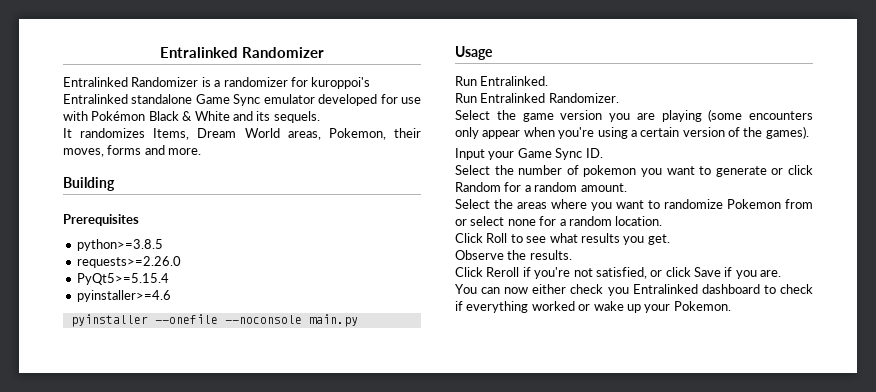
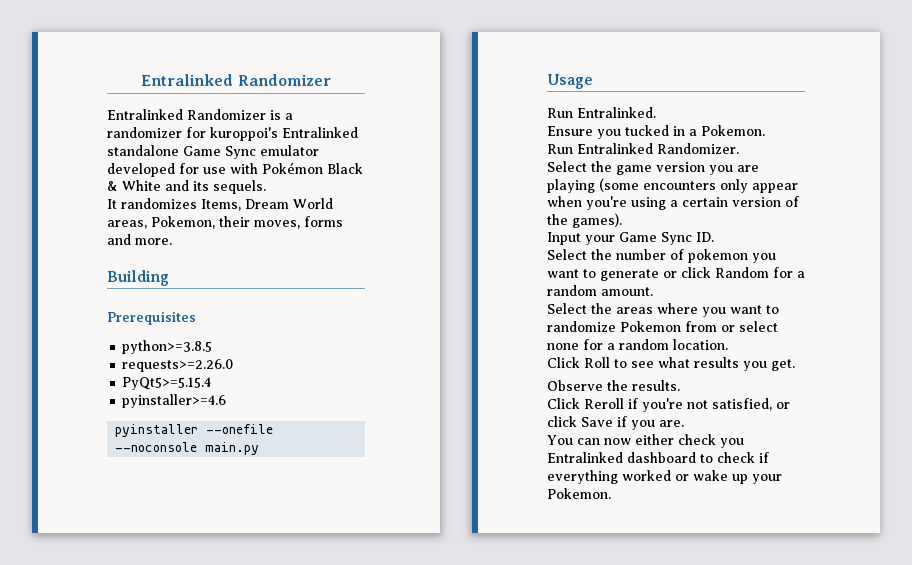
+ Ensure you tucked in a Pokemon.

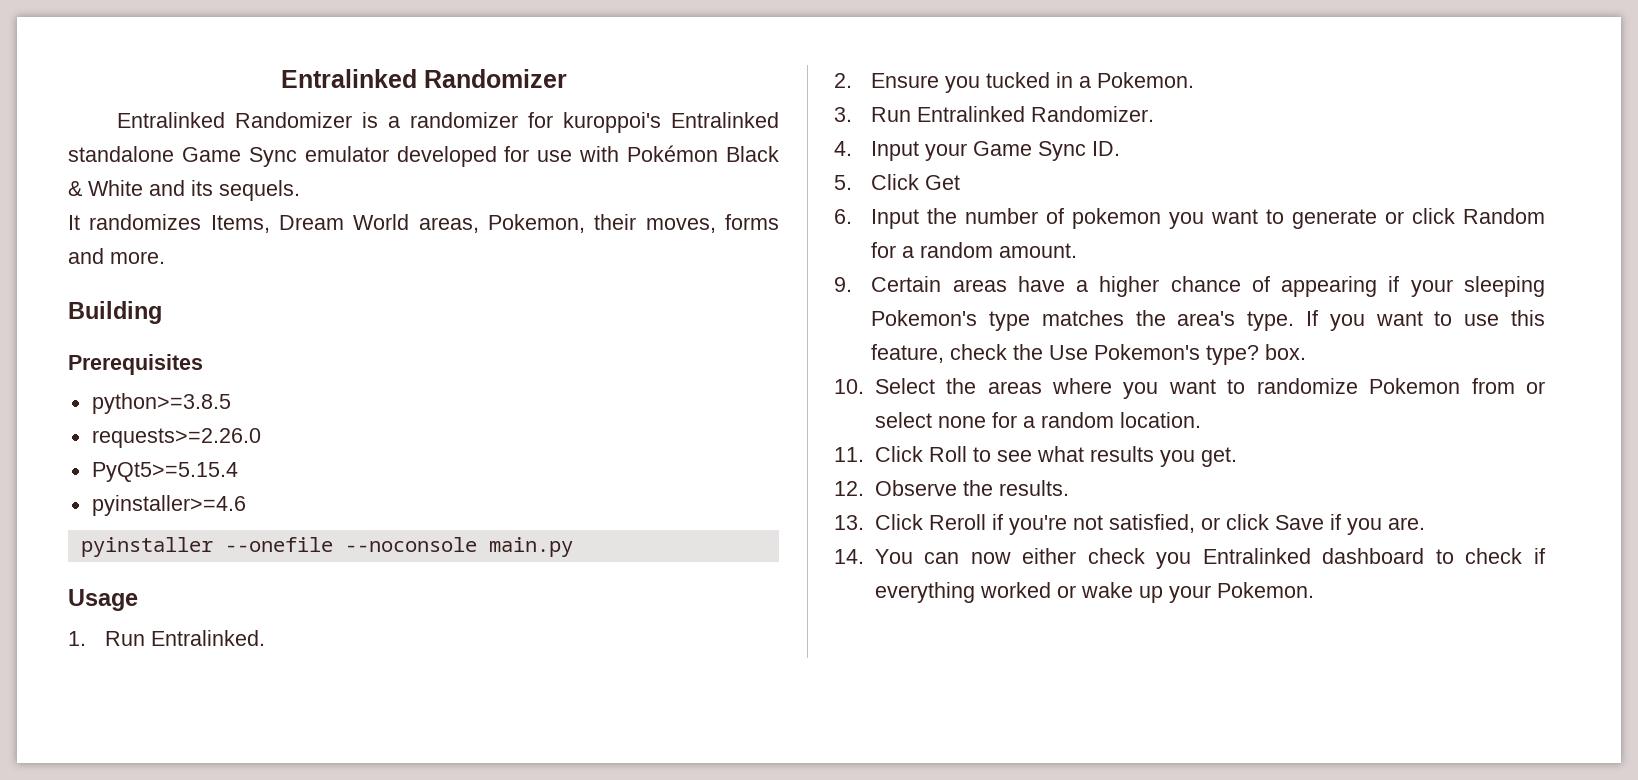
- Run Entralinked.
+ 1. Run Entralinked.
- Ensure you tucked in a Pokemon.
+ 2. Ensure you tucked in a Pokemon.
- Run Entralinked Randomizer.
+ 3. Run Entralinked Randomizer.
- Select the game version you are playing (some encounters only appear when you're using a certain version of the games).
- Input your Game Sync ID.
+ 4. Input your Game Sync ID.
- Select the number of pokemon you want to generate or click Random for a random amount.
+ 5. Click Get
+ 6. Input the number of pokemon you want to generate or click Random for a random amount.
- Select the areas where you want to randomize Pokemon from or select none for a random location.
+ 9. Certain areas have a higher chance of appearing if your sleeping Pokemon's type matches the area's type. If you want to use this feature, check the Use Pokemon's type? box.
+ 10. Select the areas where you want to randomize Pokemon from or select none for a random location.
- Click Roll to see what results you get.
+ 11. Click Roll to see what results you get.
- Observe the results.
+ 12. Observe the results.
- Click Reroll if you're not satisfied, or click Save if you are.
+ 13. Click Reroll if you're not satisfied, or click Save if you are.
- You can now either check you Entralinked dashboard to check if everything worked or wake up your Pokemon.
+ 14. You can now either check you Entralinked dashboard to check if everything worked or wake up your Pokemon.

